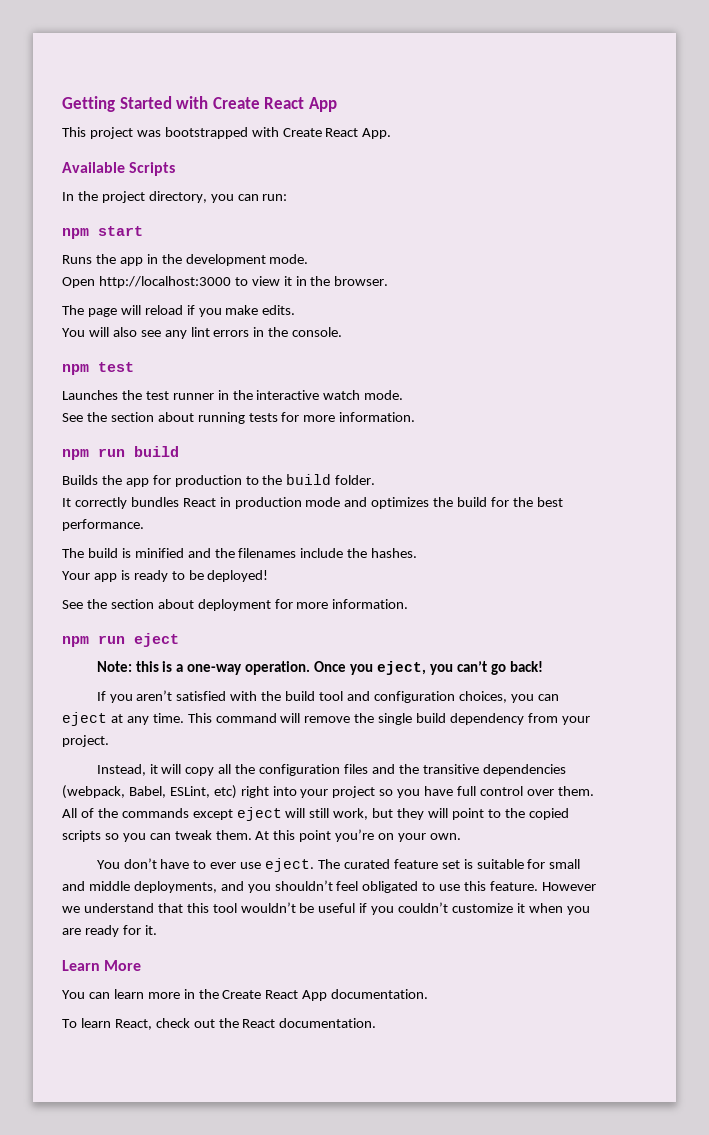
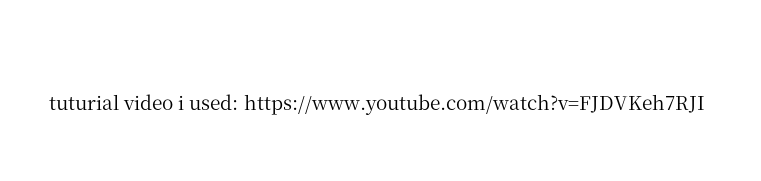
- Getting Started with Create React App
- This project was bootstrapped with Create React App.
- Available Scripts
- In the project directory, you can run:
- npm start
- Runs the app in the development mode.
- Open http://localhost:3000 to view it in the browser.
- The page will reload if you make edits.
- You will also see any lint errors in the console.
- npm test
- Launches the test runner in the interactive watch mode.
- See the section about running tests for more information.
- npm run build
- Builds the app for production to the build folder.
- It correctly bundles React in production mode and optimizes the build for the best performance.
- The build is minified and the filenames include the hashes.
- Your app is ready to be deployed!
- See the section about deployment for more information.
- npm run eject
- Note: this is a one-way operation. Once you eject, you can’t go back!
- If you aren’t satisfied with the build tool and configuration choices, you can eject at any time. This command will remove the single build dependency from your project.
- Instead, it will copy all the configuration files and the transitive dependencies (webpack, Babel, ESLint, etc) right into your project so you have full control over them. All of the commands except eject will still work, but they will point to the copied scripts so you can tweak them. At this point you’re on your own.
- You don’t have to ever use eject. The curated feature set is suitable for small and middle deployments, and you shouldn’t feel obligated to use this feature. However we understand that this tool wouldn’t be useful if you couldn’t customize it when you are ready for it.
- Learn More
- You can learn more in the Create React App documentation.
- To learn React, check out the React documentation.
+ tuturial video i used: https://www.youtube.com/watch?v=FJDVKeh7RJI

